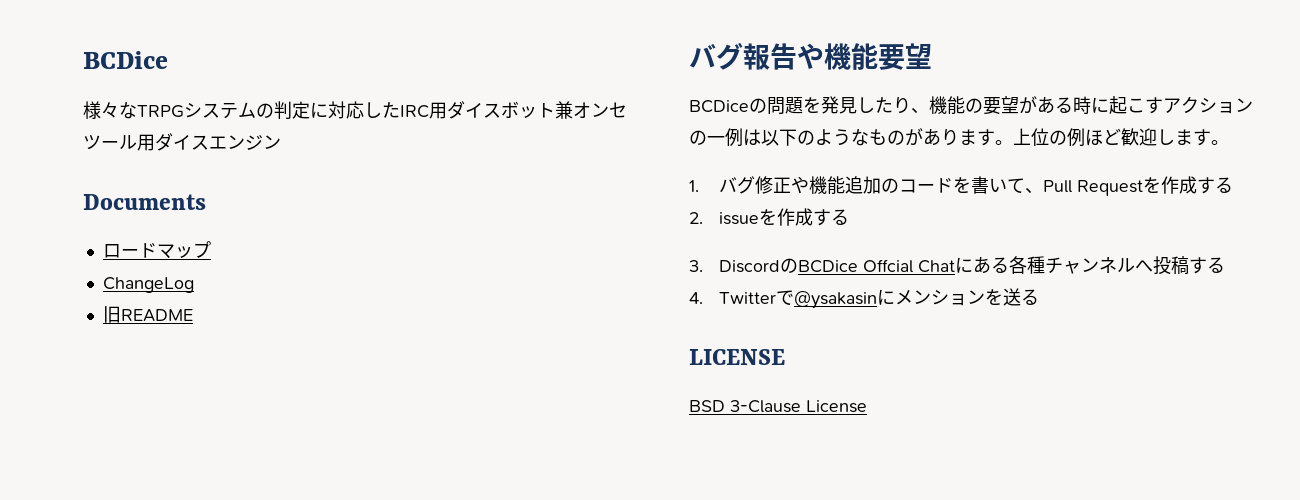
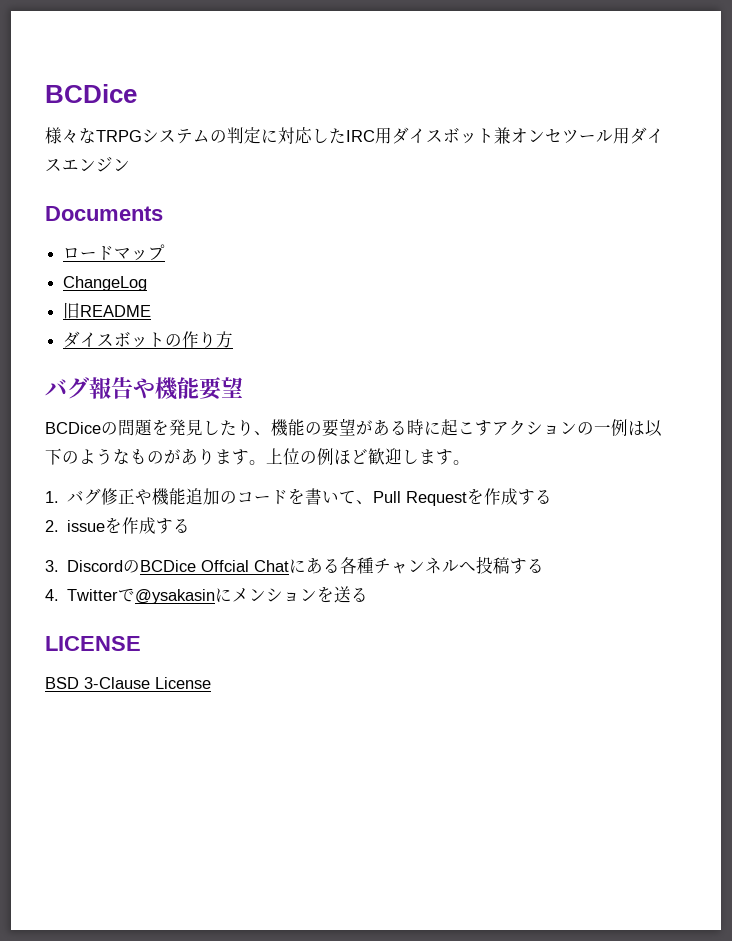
+ ダイスボットの作り方

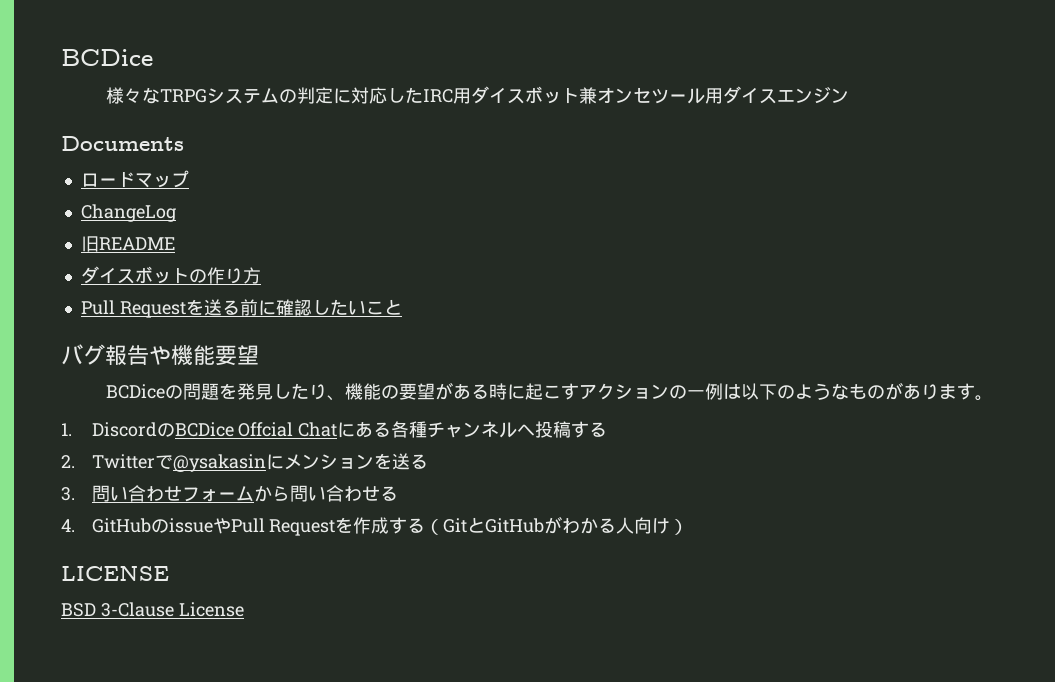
+ Pull Requestを送る前に確認したいこと
- BCDiceの問題を発見したり、機能の要望がある時に起こすアクションの一例は以下のようなものがあります。上位の例ほど歓迎します。
- 1.バグ修正や機能追加のコードを書いて、Pull Requestを作成する
- 2. issueを作成する
- 3. DiscordのBCDice Offcial Chatにある各種チャンネルへ投稿する
+ BCDiceの問題を発見したり、機能の要望がある時に起こすアクションの一例は以下のようなものがあります。
+ 1. DiscordのBCDice Offcial Chatにある各種チャンネルへ投稿する
- 4. Twitterで@ysakasinにメンションを送る
+ 2. Twitterで@ysakasinにメンションを送る
+ 3.問い合わせフォームから問い合わせる
+ 4. GitHubのissueやPull Requestを作成する（GitとGitHubがわかる人向け）

